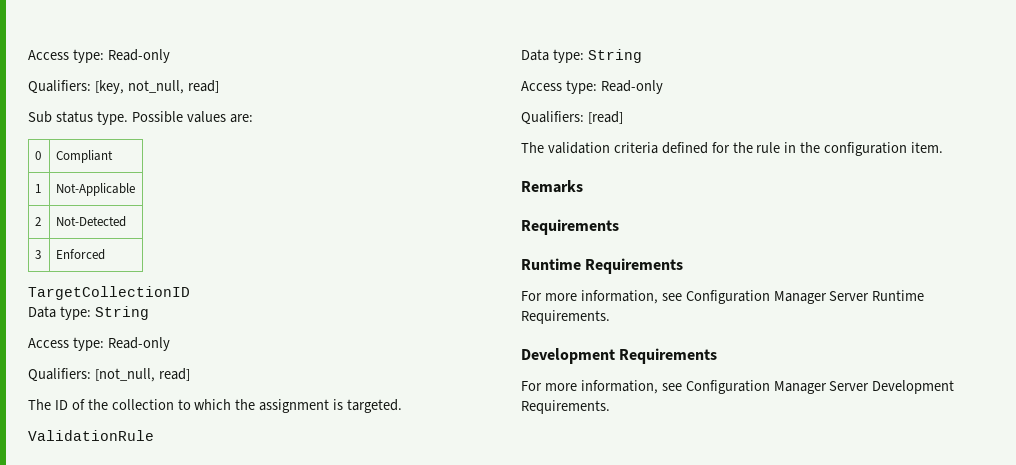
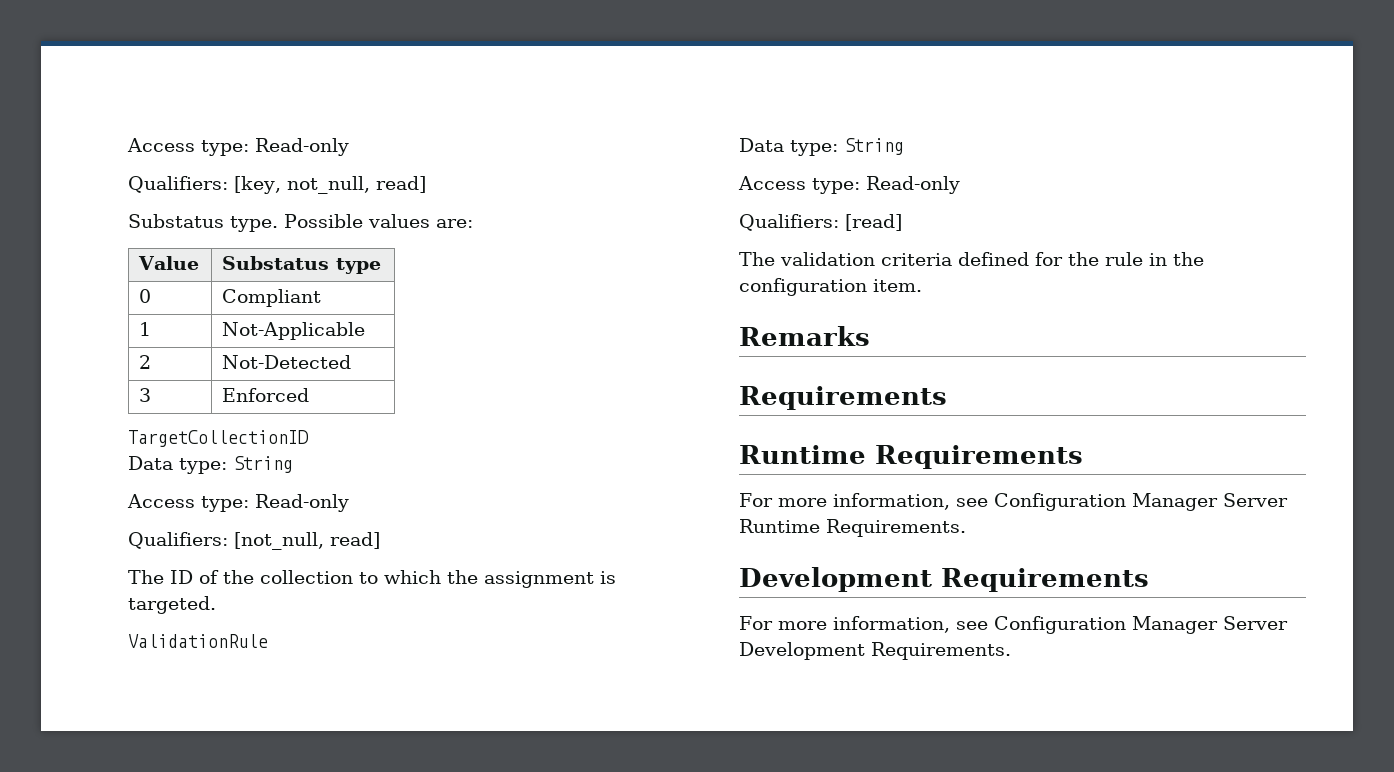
- Sub status type.
+ Substatus type.
+ Value | Substatus type

